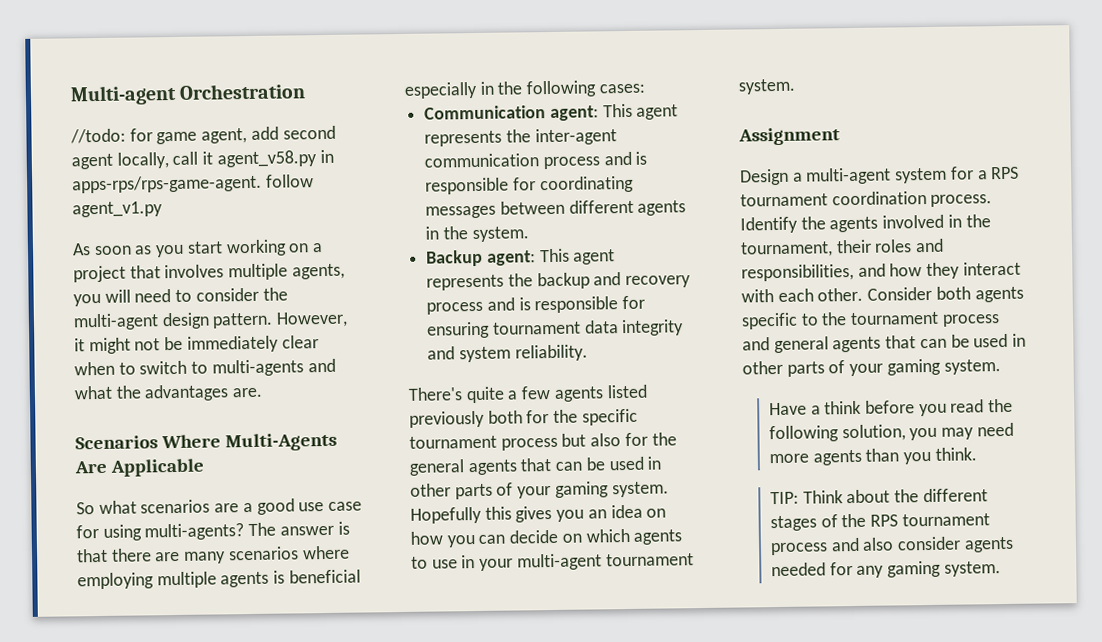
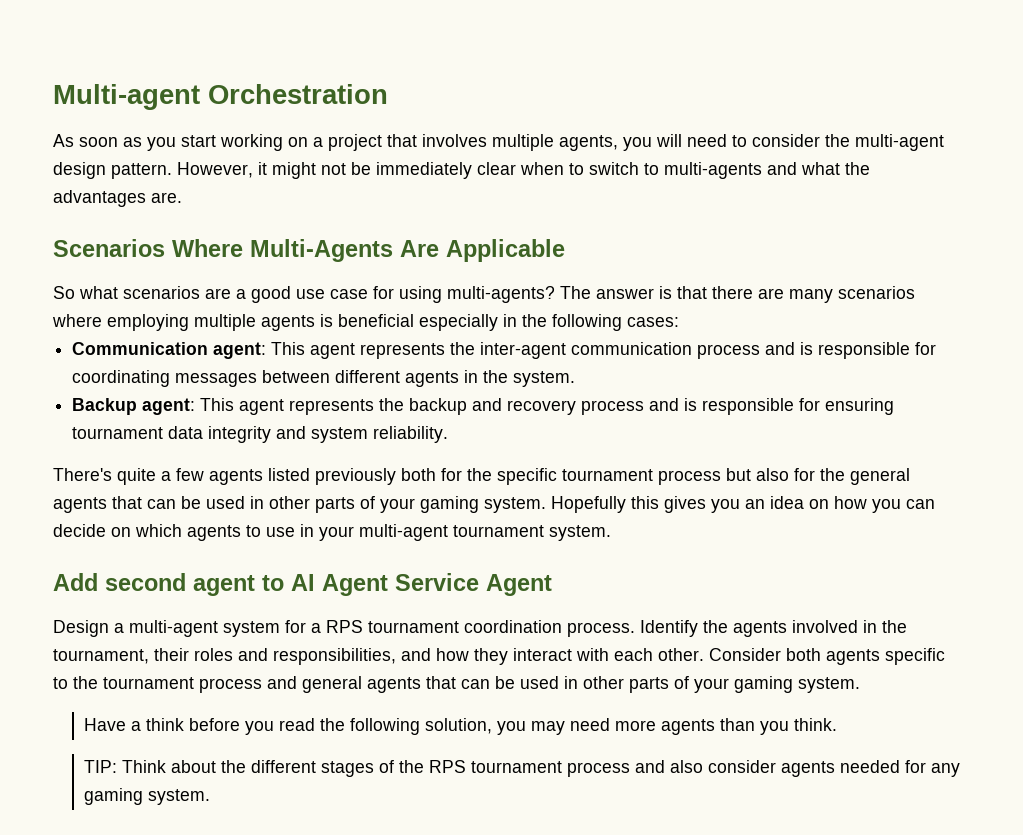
- //todo: for game agent, add second agent locally, call it agent_v58.py in apps-rps/rps-game-agent. follow agent_v1.py
- Assignment
+ Add second agent to AI Agent Service Agent

